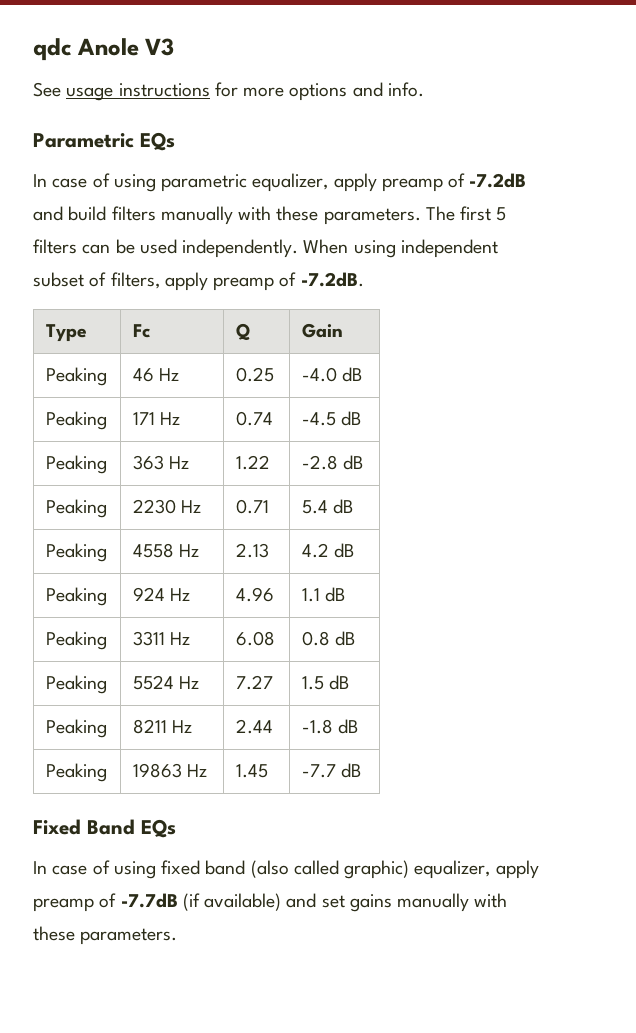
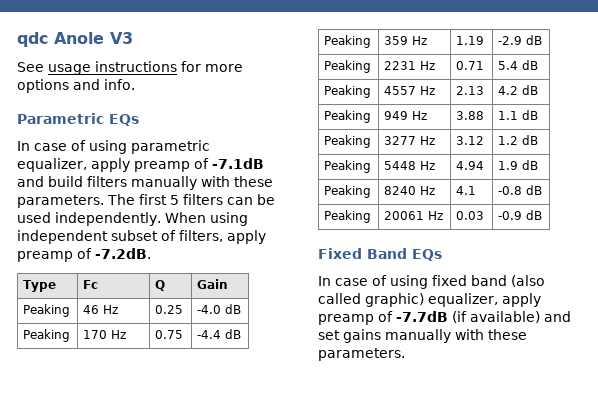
- In case of using parametric equalizer, apply preamp of -7.2dB and build filters manually with these parameters.
+ In case of using parametric equalizer, apply preamp of -7.1dB and build filters manually with these parameters.
- Peaking | 171 Hz | 0.74 | -4.5 dB
- Peaking | 363 Hz | 1.22 | -2.8 dB
- Peaking | 2230 Hz | 0.71 | 5.4 dB
+ Peaking | 170 Hz | 0.75 | -4.4 dB
+ Peaking | 359 Hz | 1.19 | -2.9 dB
+ Peaking | 2231 Hz | 0.71 | 5.4 dB
- Peaking | 4558 Hz | 2.13 | 4.2 dB
+ Peaking | 4557 Hz | 2.13 | 4.2 dB
- Peaking | 924 Hz | 4.96 | 1.1 dB
+ Peaking | 949 Hz | 3.88 | 1.1 dB
- Peaking | 3311 Hz | 6.08 | 0.8 dB
- Peaking | 5524 Hz | 7.27 | 1.5 dB
- Peaking | 8211 Hz | 2.44 | -1.8 dB
- Peaking | 19863 Hz | 1.45 | -7.7 dB
+ Peaking | 3277 Hz | 3.12 | 1.2 dB
+ Peaking | 5448 Hz | 4.94 | 1.9 dB
+ Peaking | 8240 Hz | 4.1 | -0.8 dB
+ Peaking | 20061 Hz | 0.03 | -0.9 dB

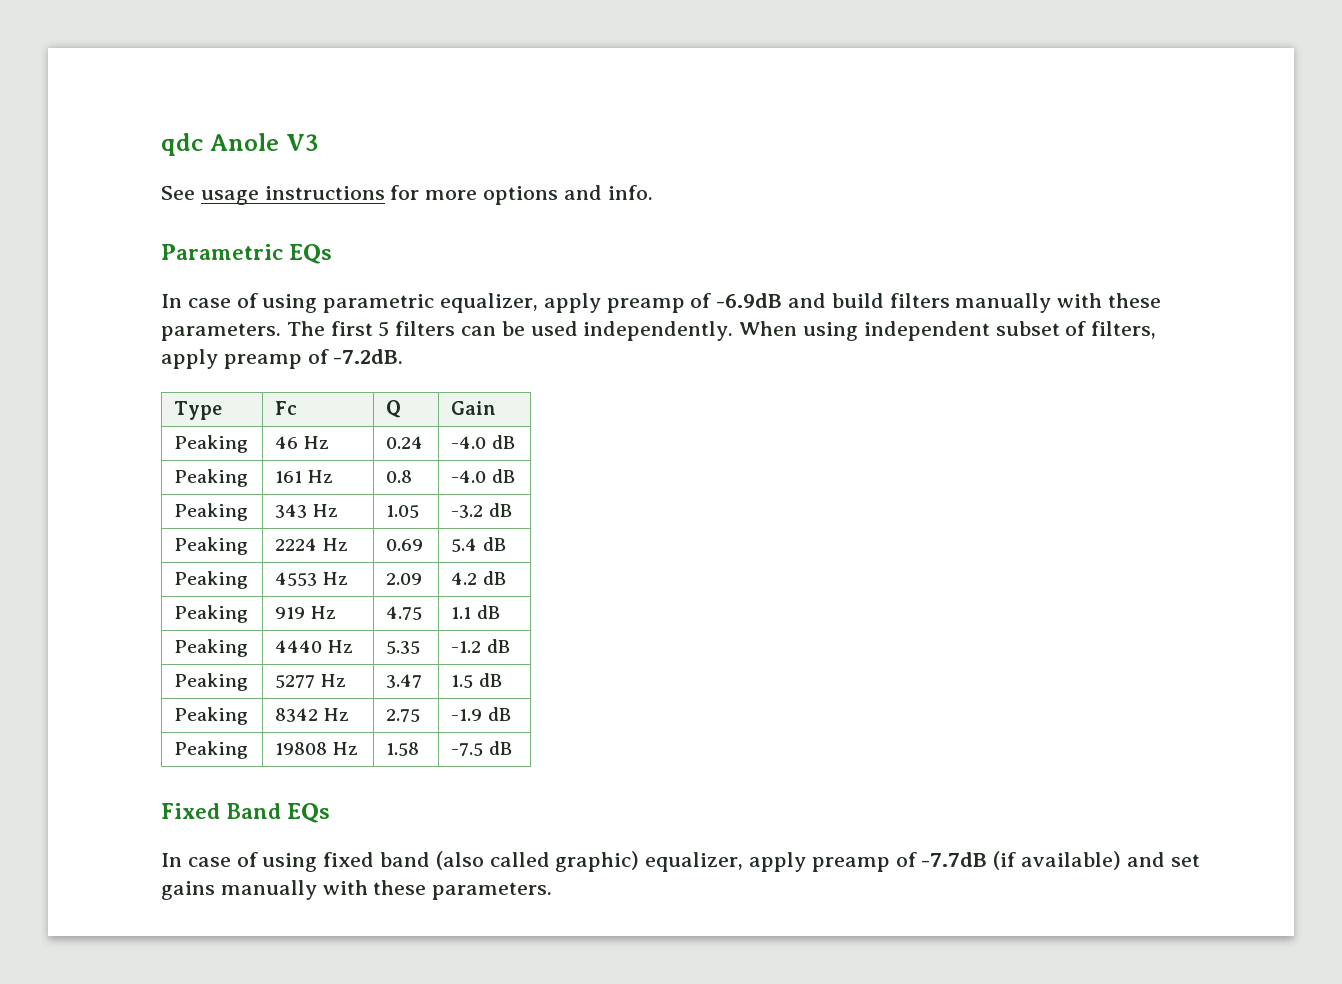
- In case of using parametric equalizer, apply preamp of -7.1dB and build filters manually with these parameters.
+ In case of using parametric equalizer, apply preamp of -6.9dB and build filters manually with these parameters.
- Peaking | 46 Hz | 0.25 | -4.0 dB
- Peaking | 170 Hz | 0.75 | -4.4 dB
- Peaking | 359 Hz | 1.19 | -2.9 dB
- Peaking | 2231 Hz | 0.71 | 5.4 dB
+ Peaking | 46 Hz | 0.24 | -4.0 dB
+ Peaking | 161 Hz | 0.8 | -4.0 dB
+ Peaking | 343 Hz | 1.05 | -3.2 dB
+ Peaking | 2224 Hz | 0.69 | 5.4 dB
- Peaking | 4557 Hz | 2.13 | 4.2 dB
+ Peaking | 4553 Hz | 2.09 | 4.2 dB
- Peaking | 949 Hz | 3.88 | 1.1 dB
+ Peaking | 919 Hz | 4.75 | 1.1 dB
- Peaking | 3277 Hz | 3.12 | 1.2 dB
- Peaking | 5448 Hz | 4.94 | 1.9 dB
- Peaking | 8240 Hz | 4.1 | -0.8 dB
- Peaking | 20061 Hz | 0.03 | -0.9 dB
+ Peaking | 4440 Hz | 5.35 | -1.2 dB
+ Peaking | 5277 Hz | 3.47 | 1.5 dB
+ Peaking | 8342 Hz | 2.75 | -1.9 dB
+ Peaking | 19808 Hz | 1.58 | -7.5 dB

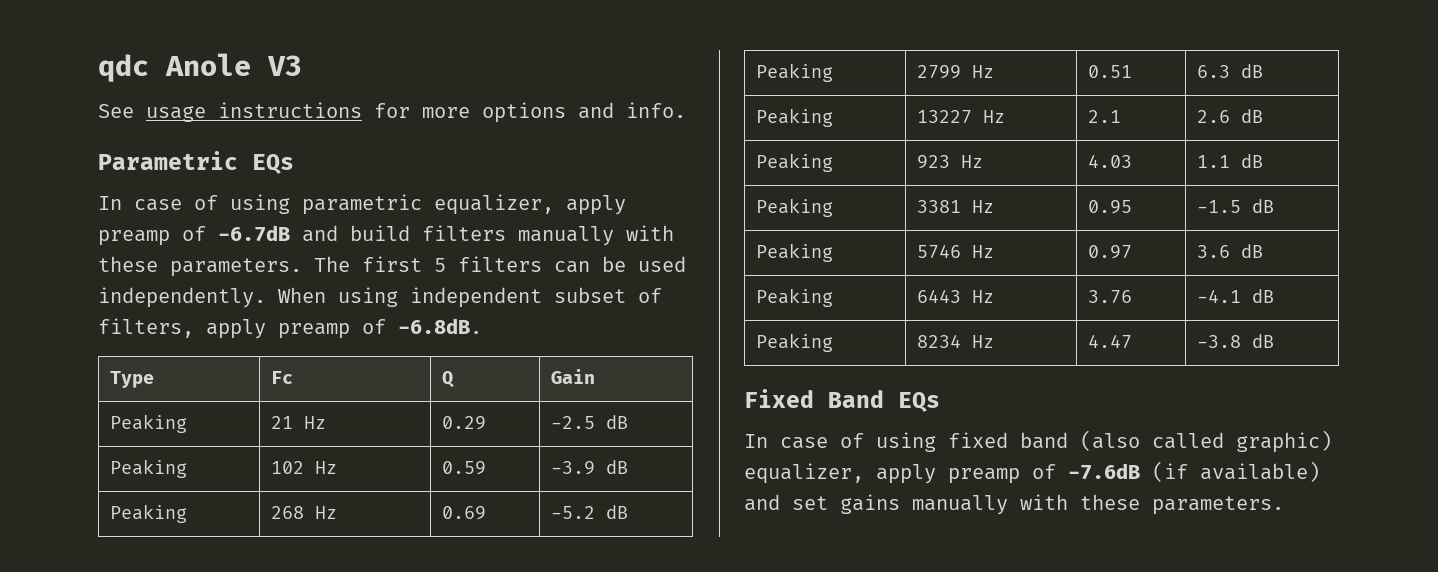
- In case of using parametric equalizer, apply preamp of -6.9dB and build filters manually with these parameters.
+ In case of using parametric equalizer, apply preamp of -6.7dB and build filters manually with these parameters.
- When using independent subset of filters, apply preamp of -7.2dB.
+ When using independent subset of filters, apply preamp of -6.8dB.
- Peaking | 46 Hz | 0.24 | -4.0 dB
- Peaking | 161 Hz | 0.8 | -4.0 dB
- Peaking | 343 Hz | 1.05 | -3.2 dB
- Peaking | 2224 Hz | 0.69 | 5.4 dB
- Peaking | 4553 Hz | 2.09 | 4.2 dB
- Peaking | 919 Hz | 4.75 | 1.1 dB
+ Peaking | 21 Hz | 0.29 | -2.5 dB
+ Peaking | 102 Hz | 0.59 | -3.9 dB
+ Peaking | 268 Hz | 0.69 | -5.2 dB
+ Peaking | 2799 Hz | 0.51 | 6.3 dB
+ Peaking | 13227 Hz | 2.1 | 2.6 dB
+ Peaking | 923 Hz | 4.03 | 1.1 dB
- Peaking | 4440 Hz | 5.35 | -1.2 dB
- Peaking | 5277 Hz | 3.47 | 1.5 dB
- Peaking | 8342 Hz | 2.75 | -1.9 dB
- Peaking | 19808 Hz | 1.58 | -7.5 dB
+ Peaking | 3381 Hz | 0.95 | -1.5 dB
+ Peaking | 5746 Hz | 0.97 | 3.6 dB
+ Peaking | 6443 Hz | 3.76 | -4.1 dB
+ Peaking | 8234 Hz | 4.47 | -3.8 dB
- In case of using fixed band (also called graphic) equalizer, apply preamp of -7.7dB (if available) and set gains manually with these parameters.
+ In case of using fixed band (also called graphic) equalizer, apply preamp of -7.6dB (if available) and set gains manually with these parameters.

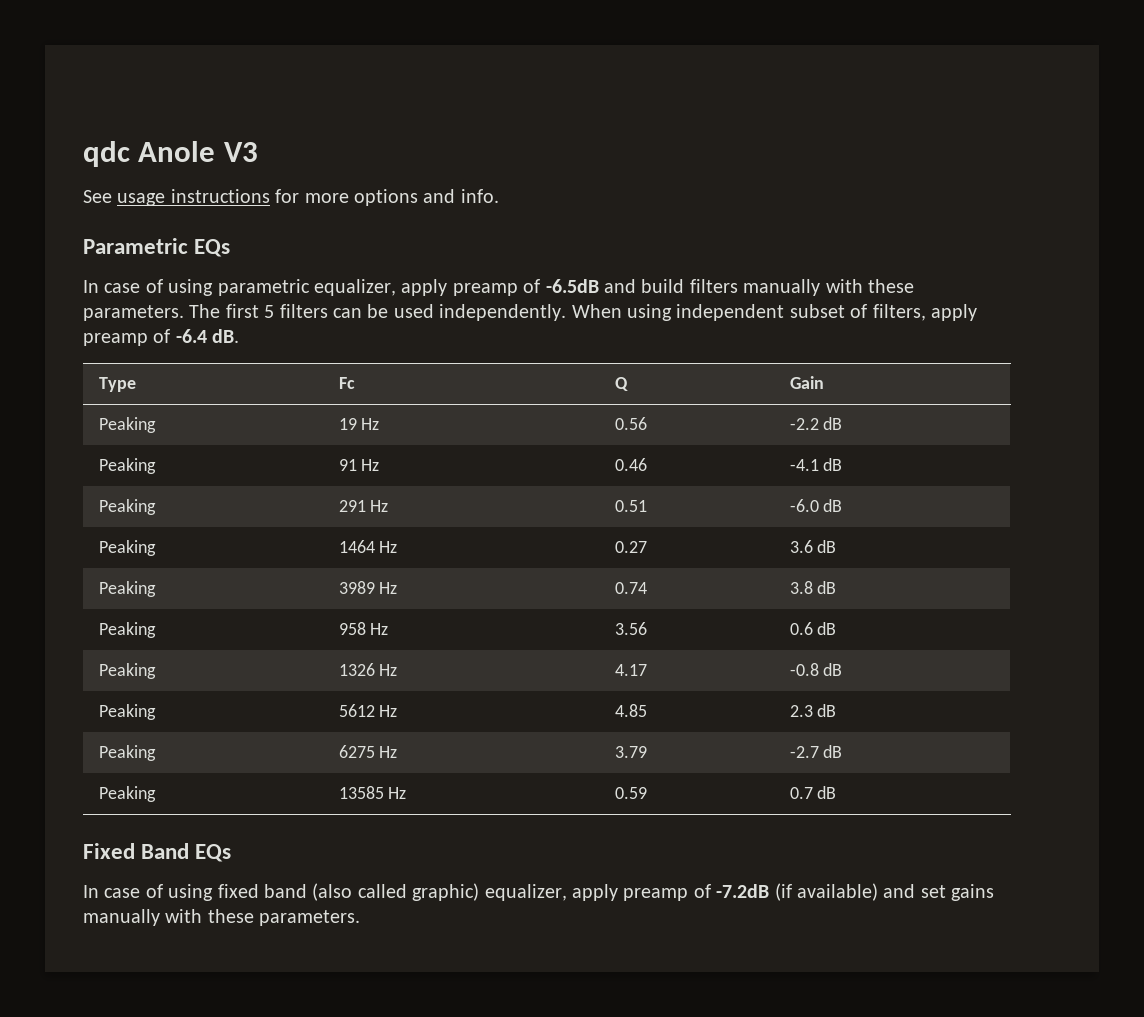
- In case of using parametric equalizer, apply preamp of -6.7dB and build filters manually with these parameters.
+ In case of using parametric equalizer, apply preamp of -6.5dB and build filters manually with these parameters.
- When using independent subset of filters, apply preamp of -6.8dB.
+ When using independent subset of filters, apply preamp of -6.4 dB.
- Peaking | 21 Hz | 0.29 | -2.5 dB
- Peaking | 102 Hz | 0.59 | -3.9 dB
- Peaking | 268 Hz | 0.69 | -5.2 dB
- Peaking | 2799 Hz | 0.51 | 6.3 dB
- Peaking | 13227 Hz | 2.1 | 2.6 dB
- Peaking | 923 Hz | 4.03 | 1.1 dB
- Peaking | 3381 Hz | 0.95 | -1.5 dB
- Peaking | 5746 Hz | 0.97 | 3.6 dB
+ Peaking | 19 Hz | 0.56 | -2.2 dB
+ Peaking | 91 Hz | 0.46 | -4.1 dB
+ Peaking | 291 Hz | 0.51 | -6.0 dB
+ Peaking | 1464 Hz | 0.27 | 3.6 dB
- Peaking | 6443 Hz | 3.76 | -4.1 dB
- Peaking | 8234 Hz | 4.47 | -3.8 dB
+ Peaking | 3989 Hz | 0.74 | 3.8 dB
+ Peaking | 958 Hz | 3.56 | 0.6 dB
+ Peaking | 1326 Hz | 4.17 | -0.8 dB
+ Peaking | 5612 Hz | 4.85 | 2.3 dB
+ Peaking | 6275 Hz | 3.79 | -2.7 dB
+ Peaking | 13585 Hz | 0.59 | 0.7 dB
- In case of using fixed band (also called graphic) equalizer, apply preamp of -7.6dB (if available) and set gains manually with these parameters.
+ In case of using fixed band (also called graphic) equalizer, apply preamp of -7.2dB (if available) and set gains manually with these parameters.

